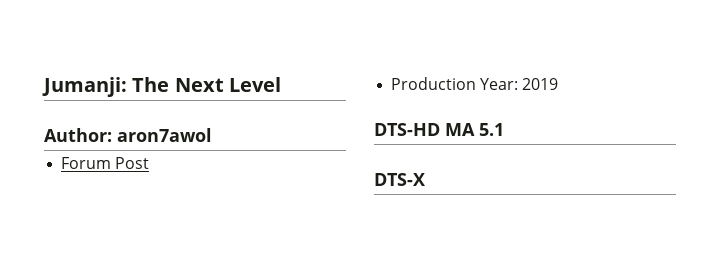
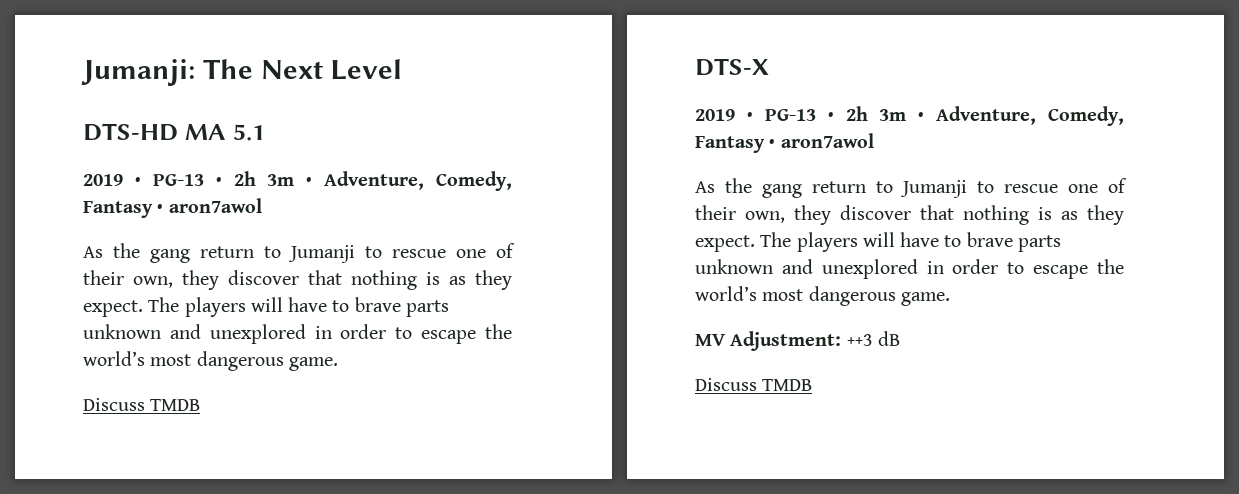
- Author: aron7awol
- Forum Post
- Production Year: 2019
  DTS-HD MA 5.1
+ 2019 • PG-13 • 2h 3m • Adventure, Comedy, Fantasy • aron7awol
+ As the gang return to Jumanji to rescue one of their own, they discover that nothing is as they expect. The players will have to brave parts unknown and unexplored in order to escape the world’s most dangerous game.
+ Discuss TMDB
  DTS-X
+ 2019 • PG-13 • 2h 3m • Adventure, Comedy, Fantasy • aron7awol
+ As the gang return to Jumanji to rescue one of their own, they discover that nothing is as they expect. The players will have to brave parts unknown and unexplored in order to escape the world’s most dangerous game.
+ MV Adjustment: ++3 dB
+ Discuss TMDB

